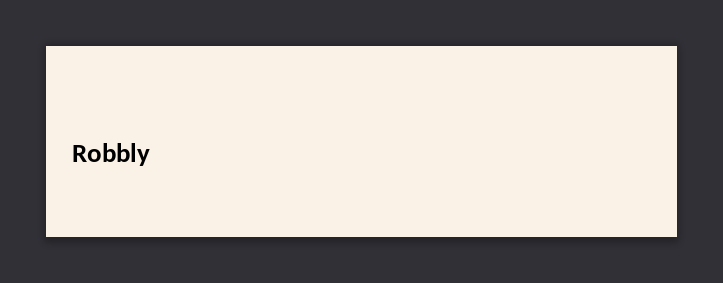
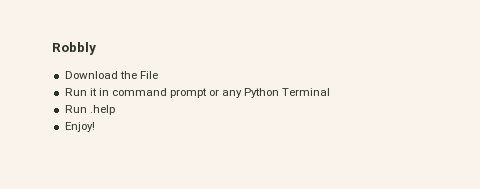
+ Download the File
+ Run it in command prompt or any Python Terminal
+ Run .help
+ Enjoy!

